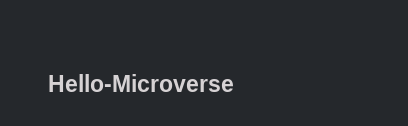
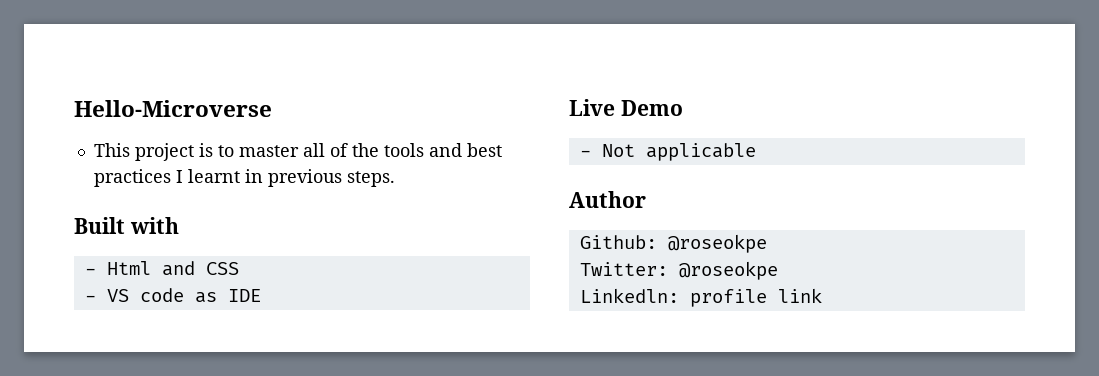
+ This project is to master all of the tools and best practices I learnt in previous steps.
+ Built with
+ - Html and CSS
+ - VS code as IDE
+ Live Demo
+ - Not applicable
+ Author
+ Github: @roseokpe
+ Twitter: @roseokpe
+ Linkedln: profile link

